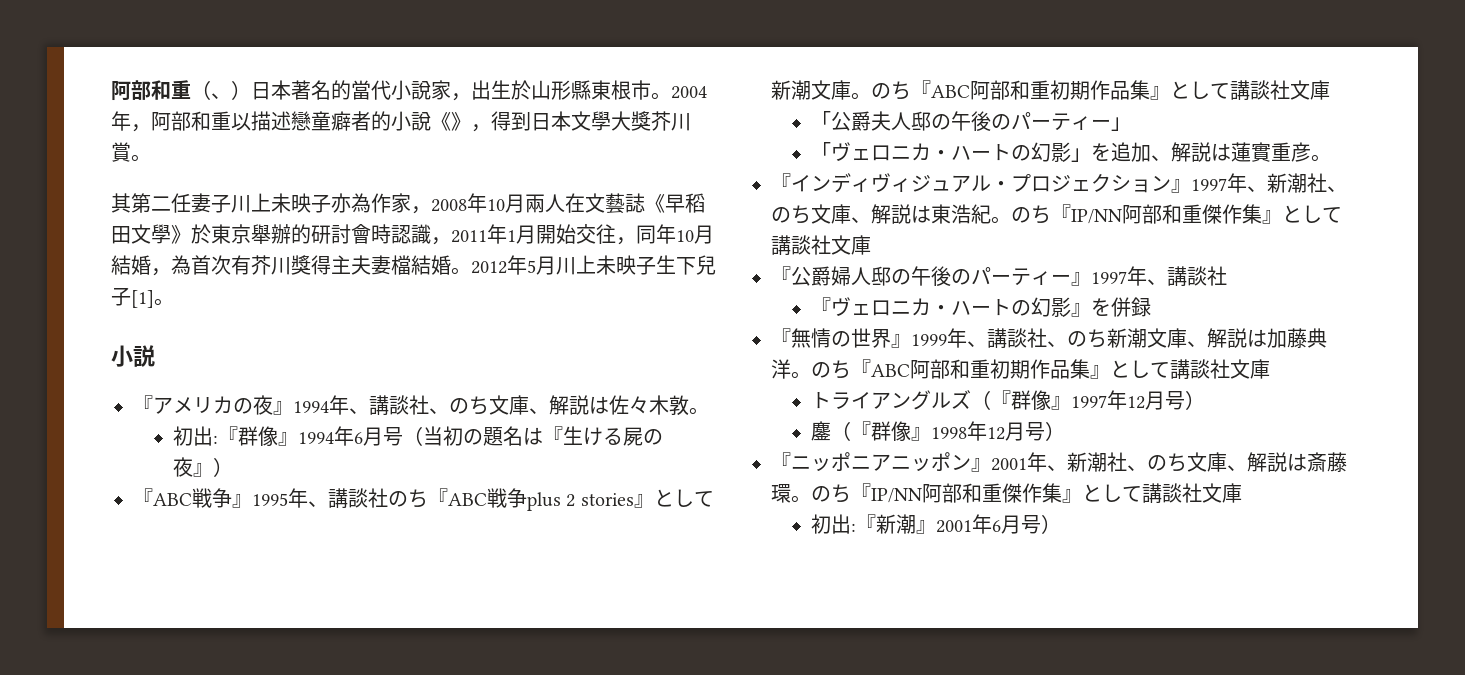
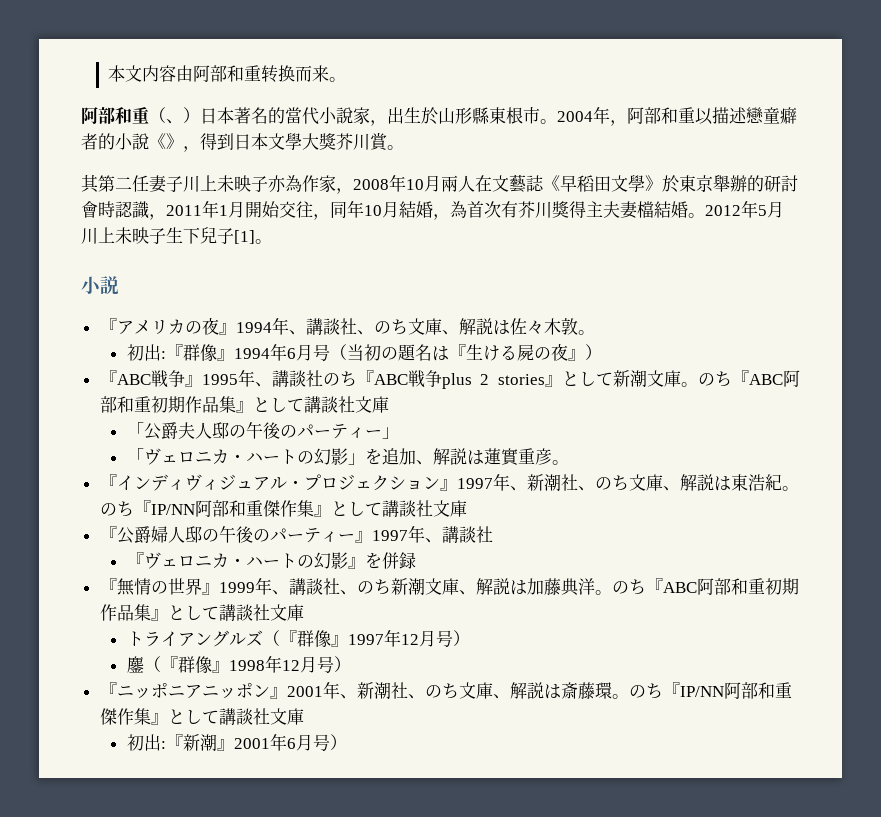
+ 本文内容由阿部和重转换而来。

